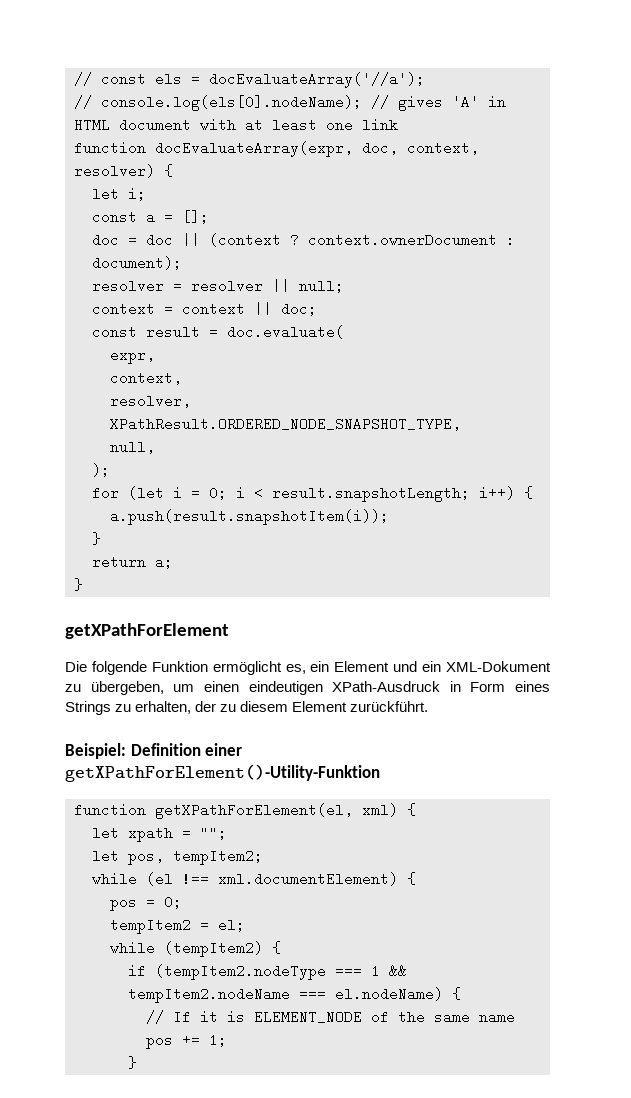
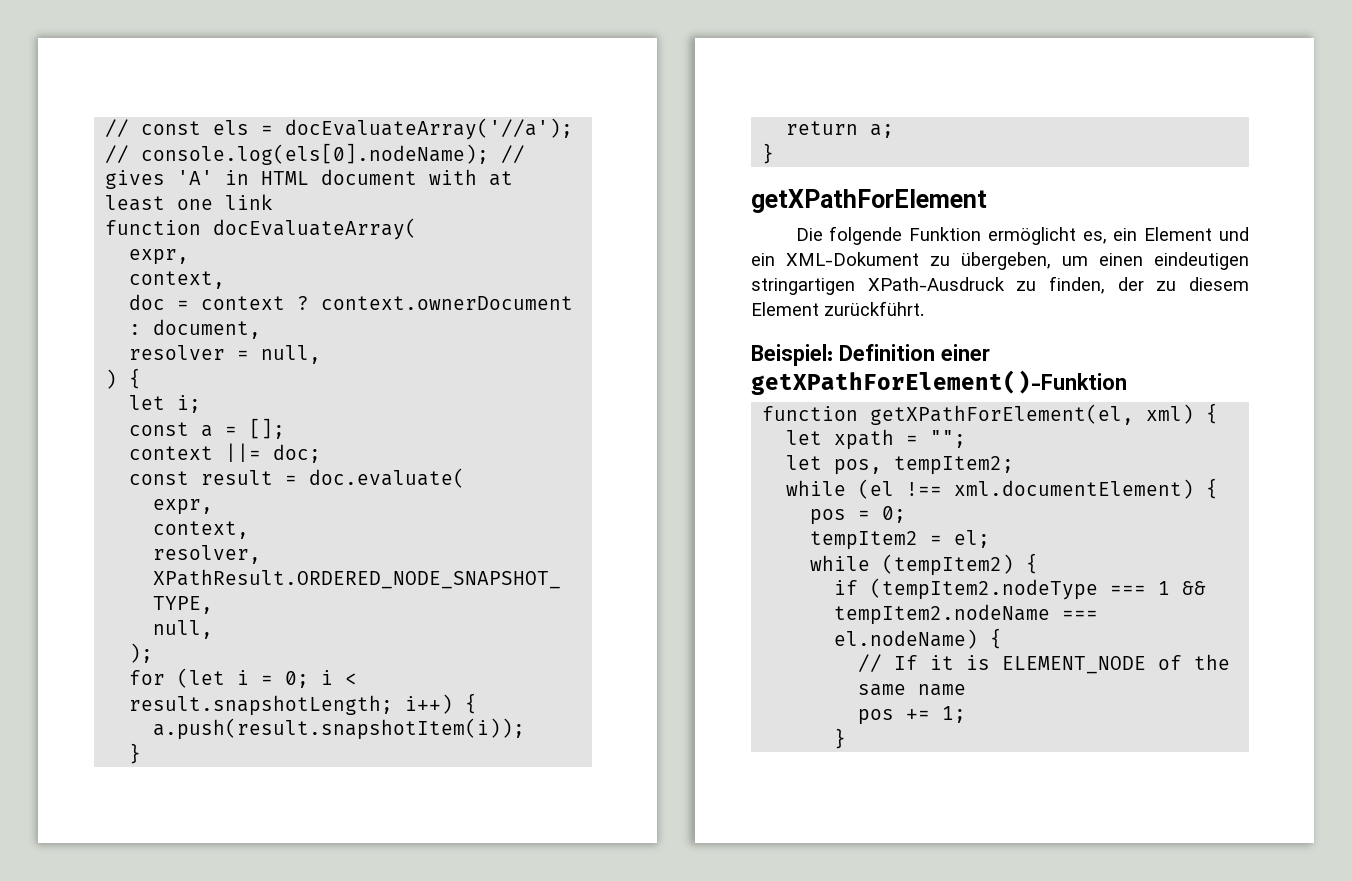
- function docEvaluateArray(expr, doc, context, resolver) {
+ function docEvaluateArray(
+ expr,
+ context,
+ doc = context ? context.ownerDocument : document,
+ resolver = null,
+ ) {
- doc = doc || (context ? context.ownerDocument : document);
- resolver = resolver || null;
- context = context || doc;
+ context ||= doc;
- Die folgende Funktion ermöglicht es, ein Element und ein XML-Dokument zu übergeben, um einen eindeutigen XPath-Ausdruck in Form eines Strings zu erhalten, der zu diesem Element zurückführt.
+ Die folgende Funktion ermöglicht es, ein Element und ein XML-Dokument zu übergeben, um einen eindeutigen stringartigen XPath-Ausdruck zu finden, der zu diesem Element zurückführt.
- Beispiel: Definition einer getXPathForElement()-Utility-Funktion
+ Beispiel: Definition einer getXPathForElement()-Funktion

